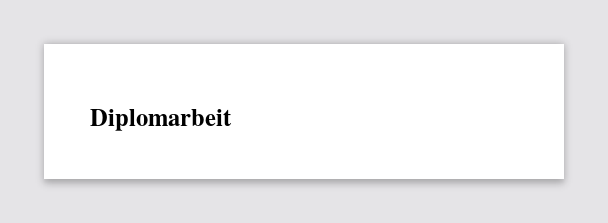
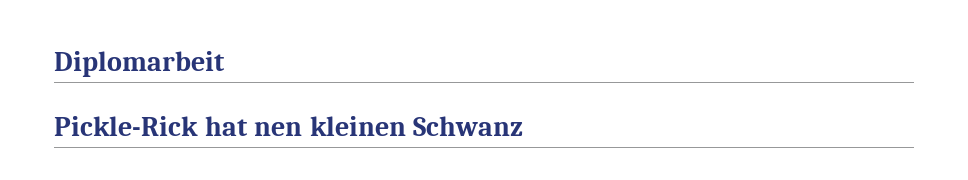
+ Pickle-Rick hat nen kleinen Schwanz

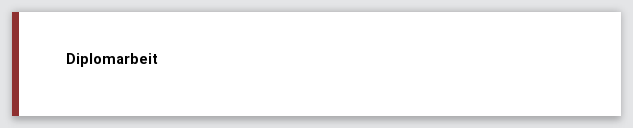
- Pickle-Rick hat nen kleinen Schwanz

